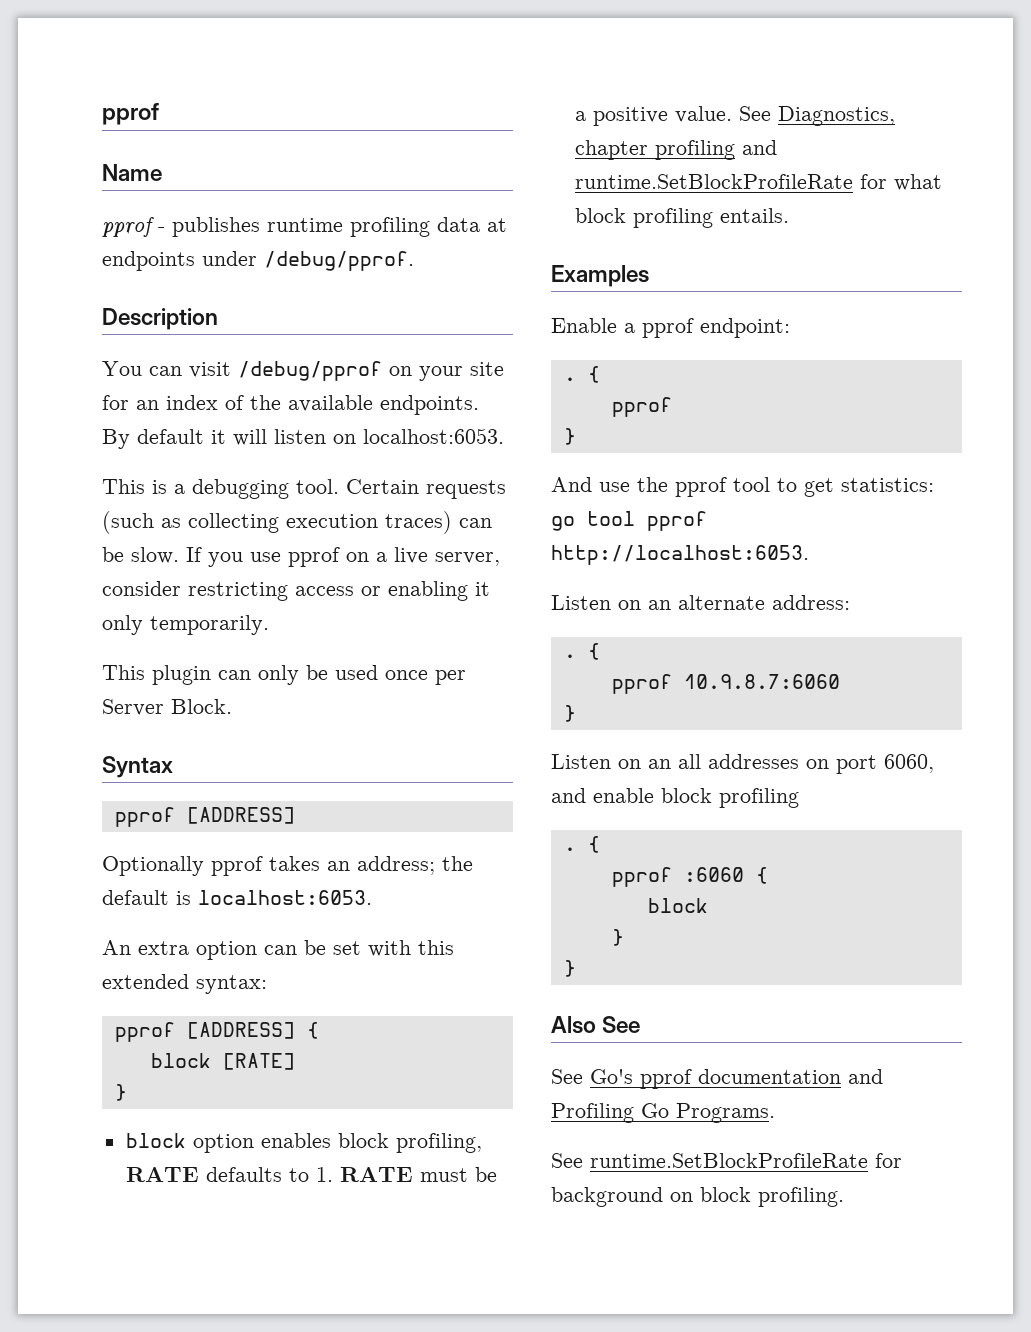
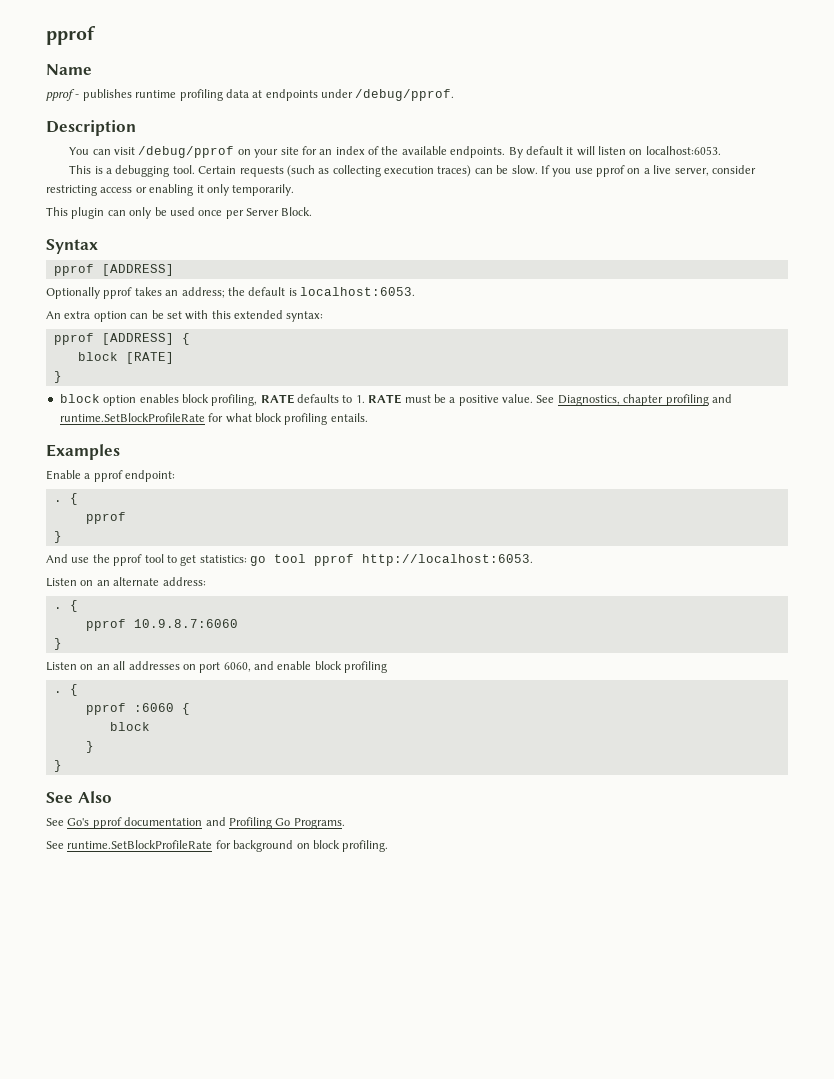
- Also See
+ See Also

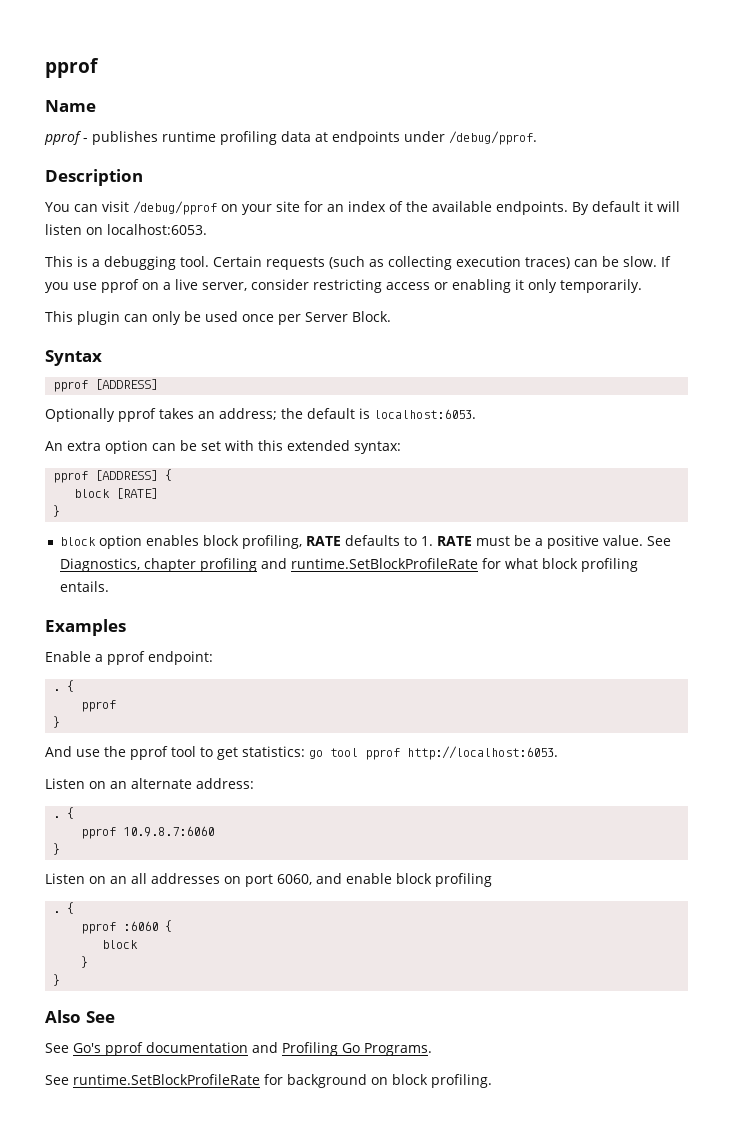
- See Also
+ Also See

